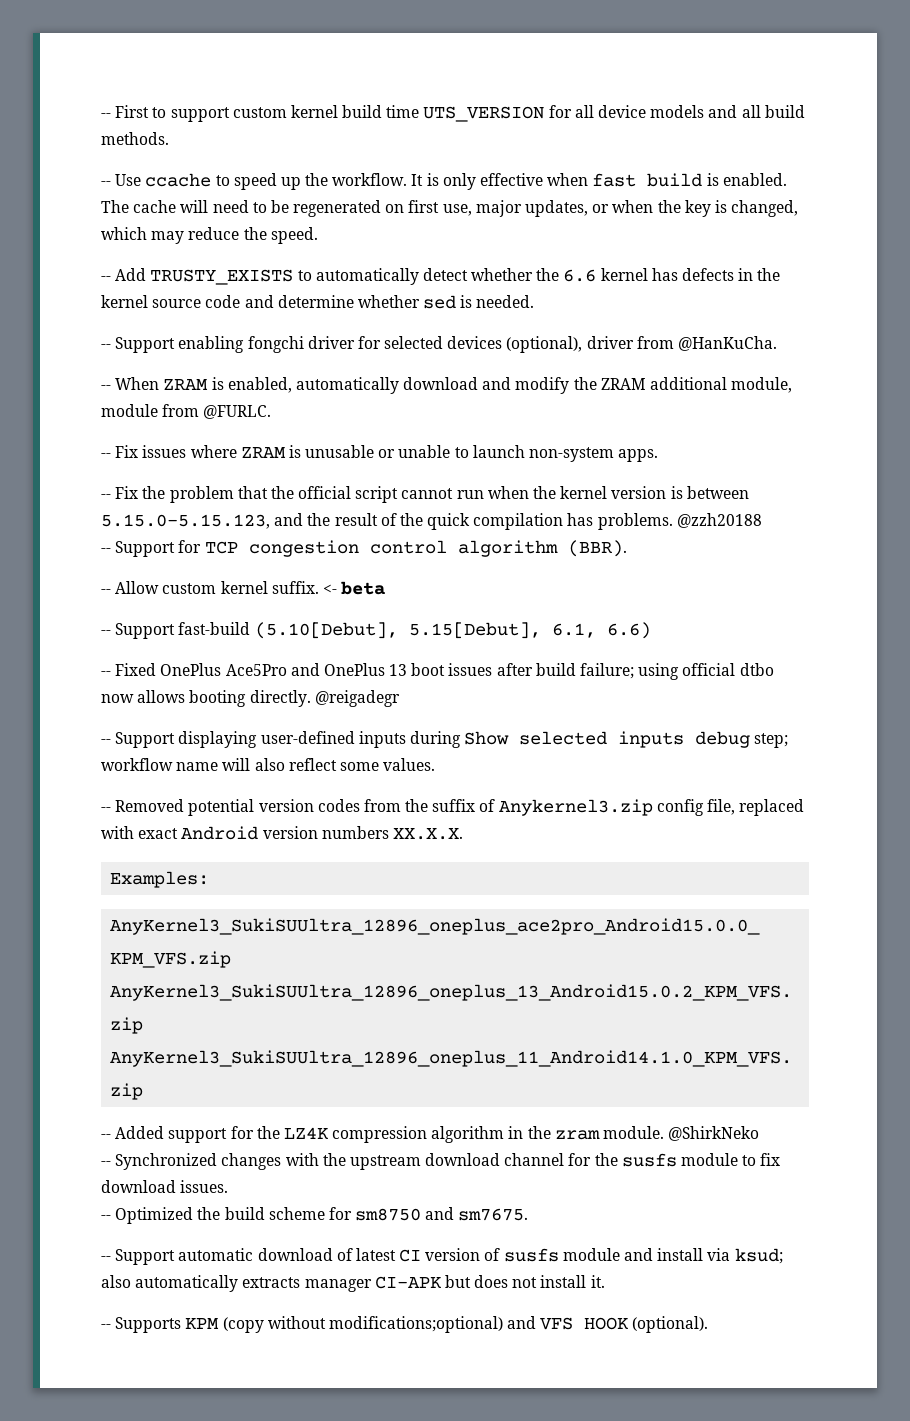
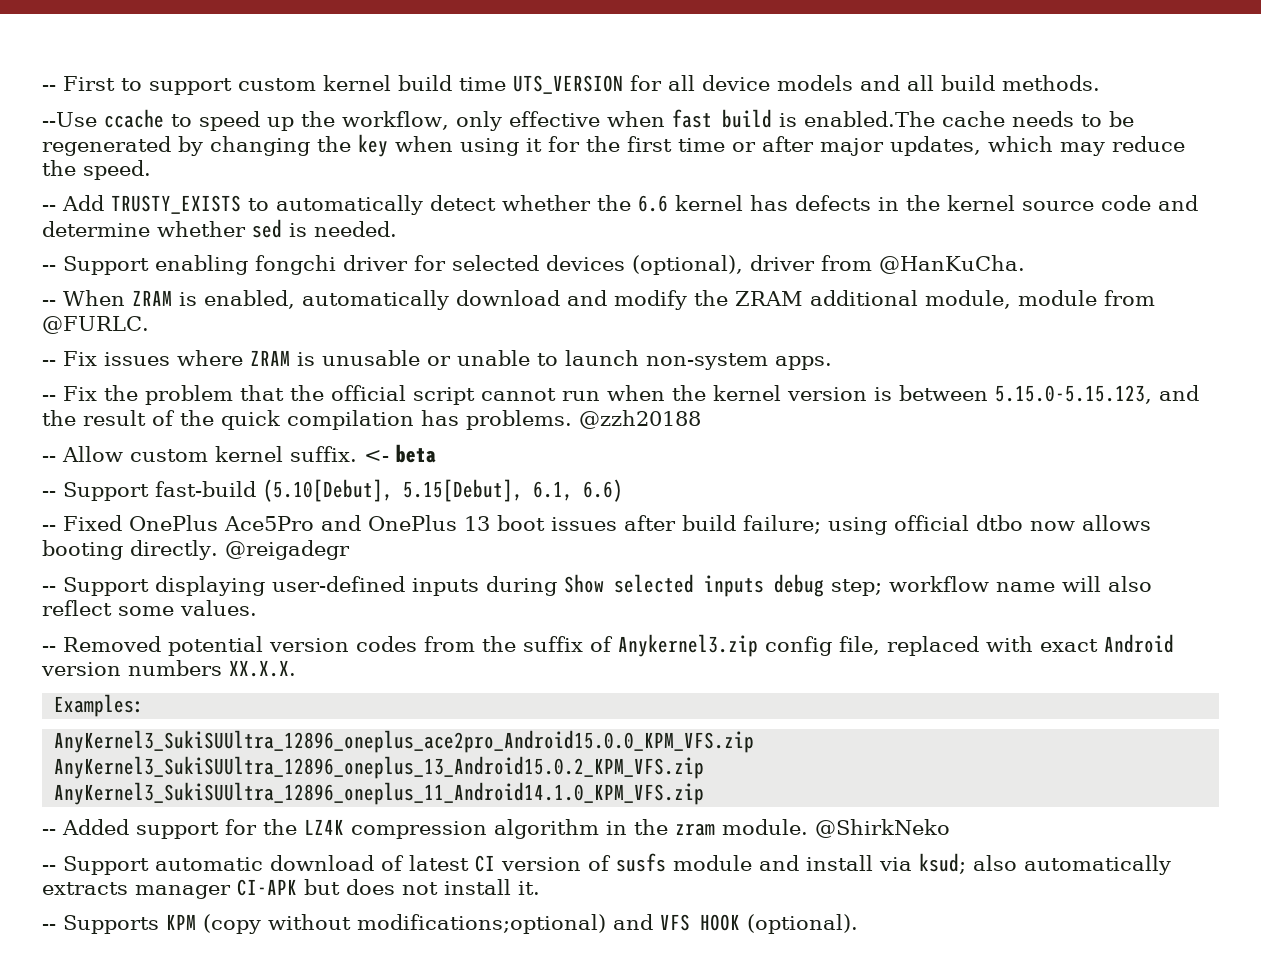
- -- Use ccache to speed up the workflow. It is only effective when fast build is enabled. The cache will need to be regenerated on first use, major updates, or when the key is changed, which may reduce the speed.
+ --Use ccache to speed up the workflow, only effective when fast build is enabled.The cache needs to be regenerated by changing the key when using it for the first time or after major updates, which may reduce the speed.
- -- Support for TCP congestion control algorithm (BBR).
- -- Synchronized changes with the upstream download channel for the susfs module to fix download issues.
- -- Optimized the build scheme for sm8750 and sm7675.

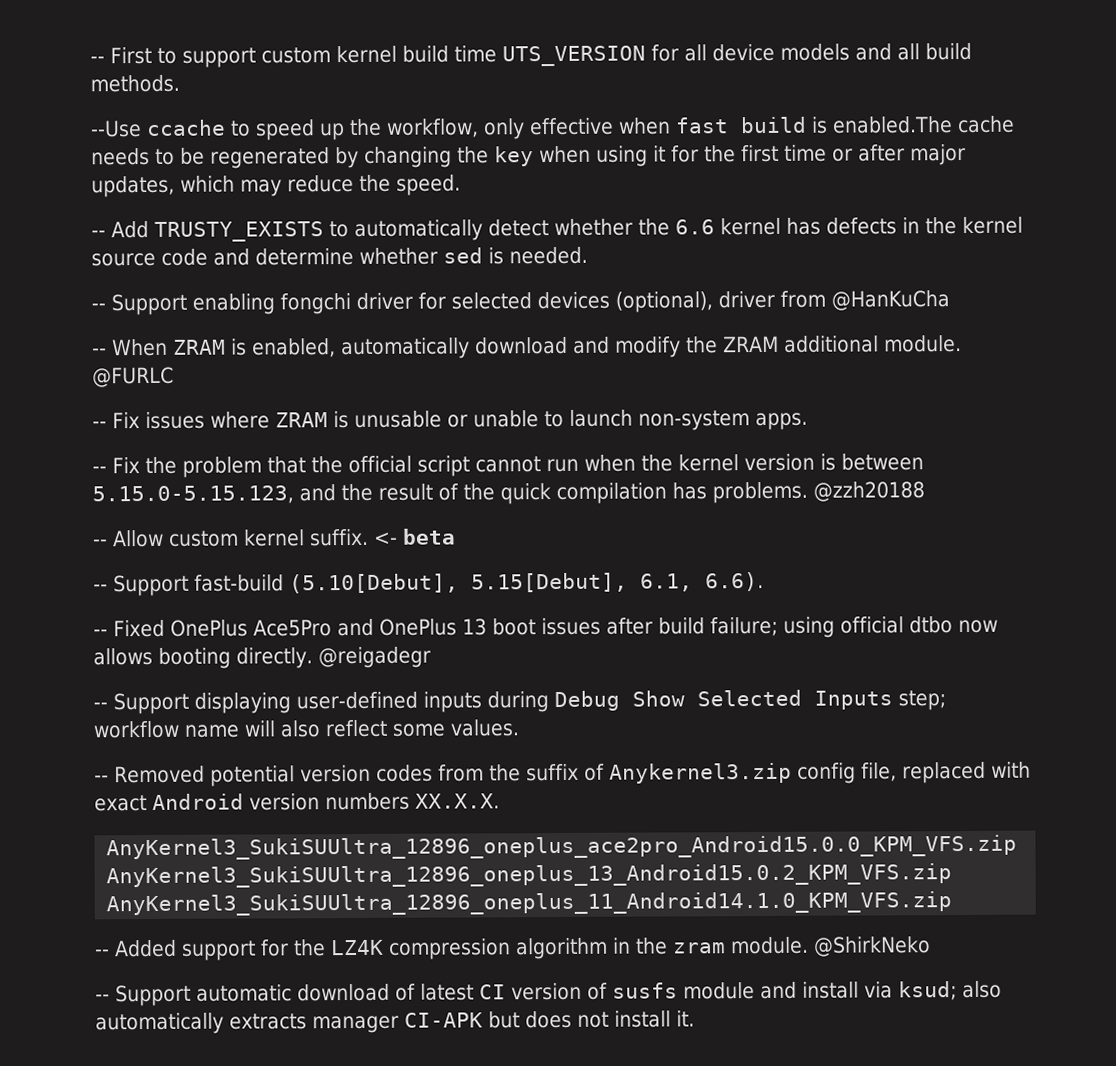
- -- Support enabling fongchi driver for selected devices (optional), driver from @HanKuCha.
+ -- Support enabling fongchi driver for selected devices (optional), driver from @HanKuCha
- -- When ZRAM is enabled, automatically download and modify the ZRAM additional module, module from @FURLC.
+ -- When ZRAM is enabled, automatically download and modify the ZRAM additional module. @FURLC
- -- Support fast-build (5.10[Debut], 5.15[Debut], 6.1, 6.6)
+ -- Support fast-build (5.10[Debut], 5.15[Debut], 6.1, 6.6).
- -- Support displaying user-defined inputs during Show selected inputs debug step; workflow name will also reflect some values.
+ -- Support displaying user-defined inputs during Debug Show Selected Inputs step; workflow name will also reflect some values.
- Examples:
- -- Supports KPM (copy without modifications;optional) and VFS HOOK (optional).

